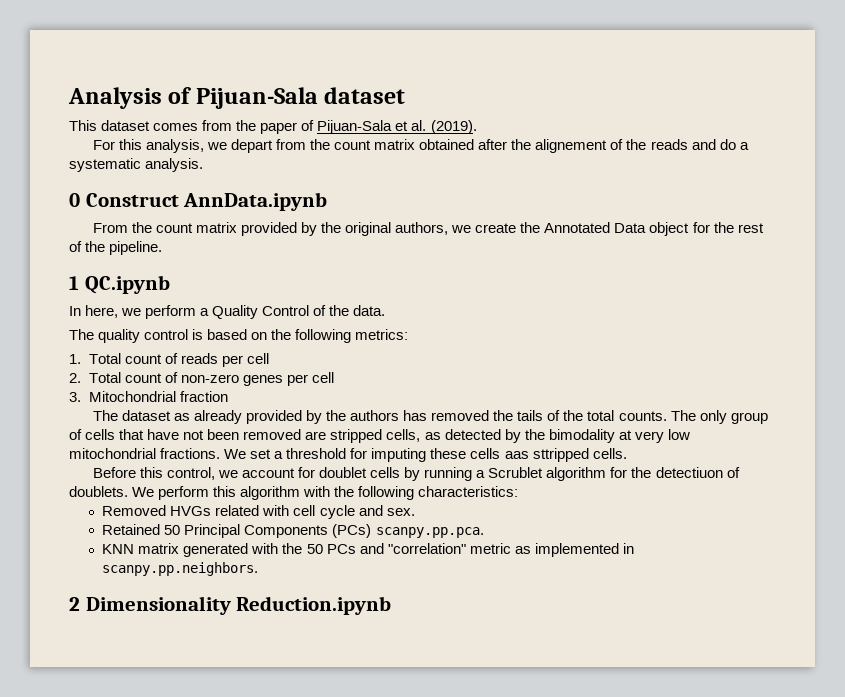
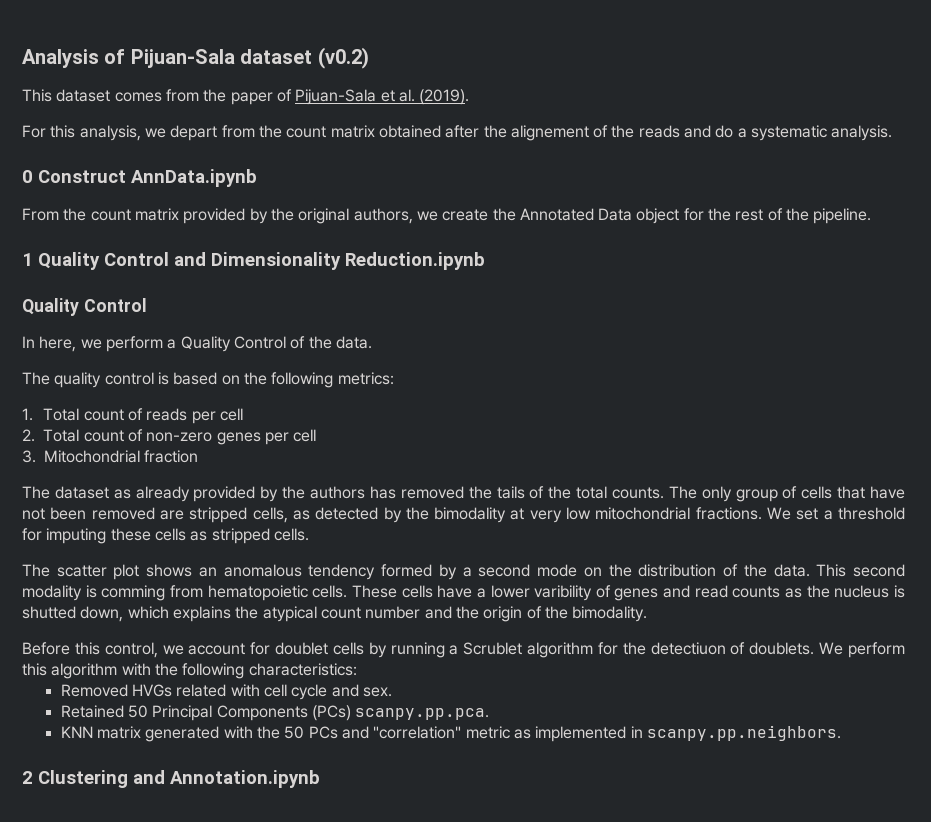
- Analysis of Pijuan-Sala dataset
+ Analysis of Pijuan-Sala dataset (v0.2)
- 1 QC.ipynb
+ 1 Quality Control and Dimensionality Reduction.ipynb
+ Quality Control
- We set a threshold for imputing these cells aas sttripped cells.
+ We set a threshold for imputing these cells as stripped cells.
+ The scatter plot shows an anomalous tendency formed by a second mode on the distribution of the data. This second modality is comming from hematopoietic cells. These cells have a lower varibility of genes and read counts as the nucleus is shutted down, which explains the atypical count number and the origin of the bimodality.
- 2 Dimensionality Reduction.ipynb
+ 2 Clustering and Annotation.ipynb

